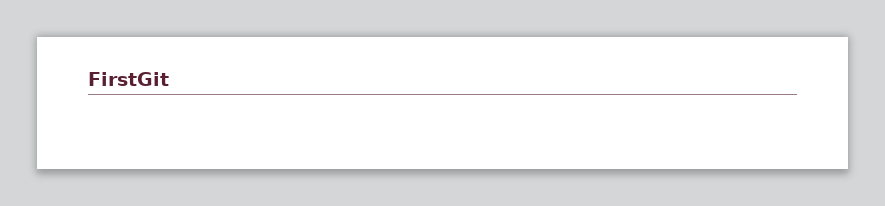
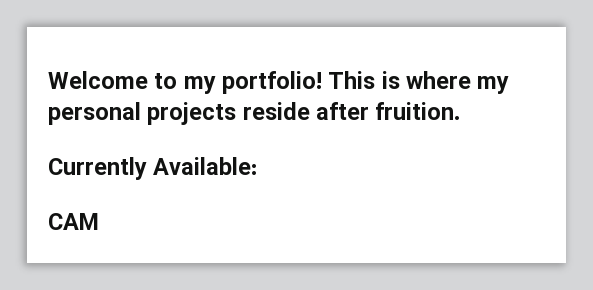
- FirstGit
+ Welcome to my portfolio! This is where my personal projects reside after fruition.
+ Currently Available:
+ CAM

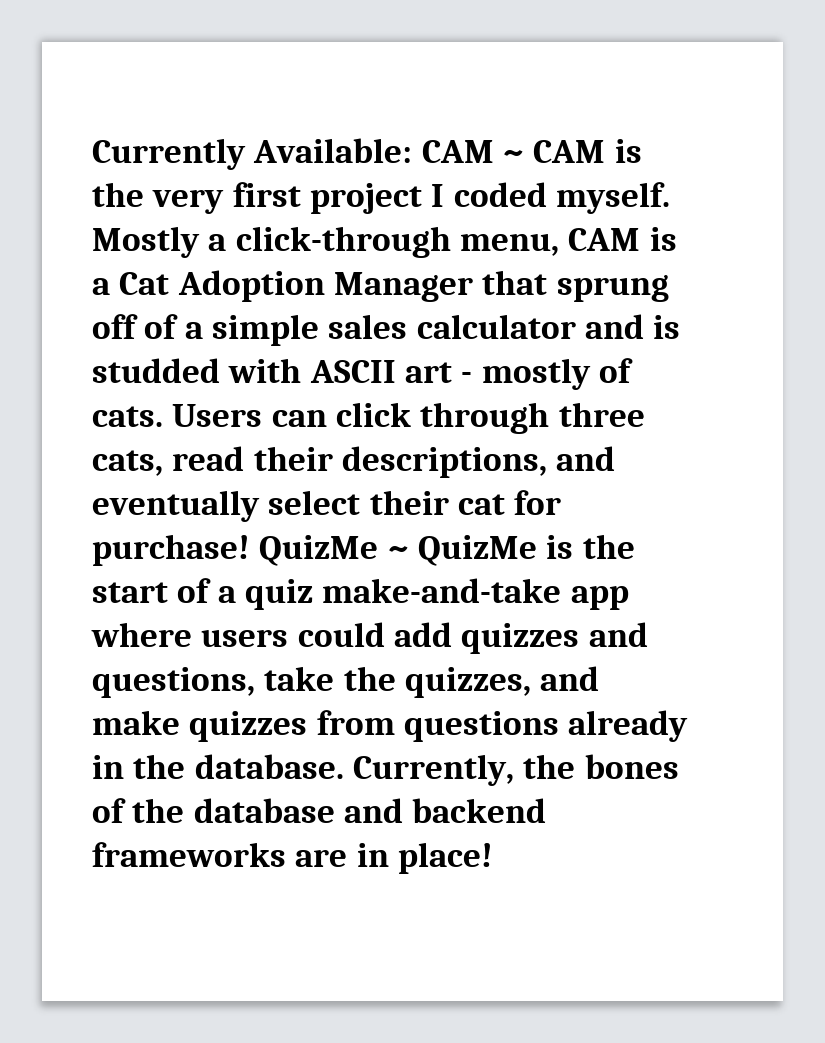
- Welcome to my portfolio! This is where my personal projects reside after fruition.
- Currently Available:
- CAM
+ Currently Available: CAM ~ CAM is the very first project I coded myself. Mostly a click-through menu, CAM is a Cat Adoption Manager that sprung off of a simple sales calculator and is studded with ASCII art - mostly of cats. Users can click through three cats, read their descriptions, and eventually select their cat for purchase! QuizMe ~ QuizMe is the start of a quiz make-and-take app where users could add quizzes and questions, take the quizzes, and make quizzes from questions already in the database. Currently, the bones of the database and backend frameworks are in place!

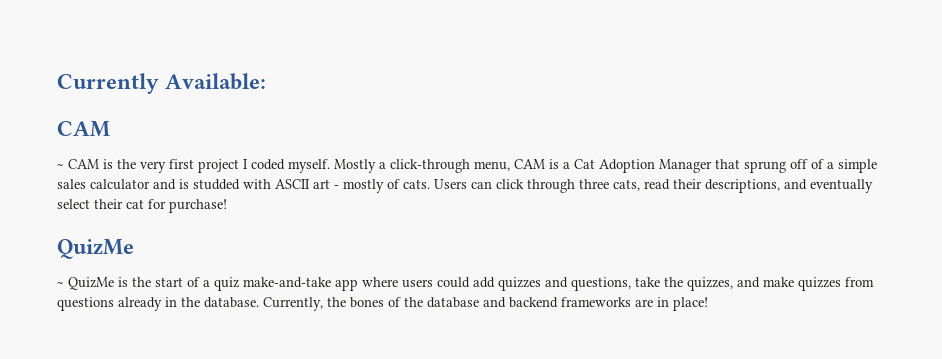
- Currently Available: CAM ~ CAM is the very first project I coded myself.
+ Currently Available:
+ CAM
+ ~ CAM is the very first project I coded myself.
- Users can click through three cats, read their descriptions, and eventually select their cat for purchase! QuizMe ~ QuizMe is the start of a quiz make-and-take app where users could add quizzes and questions, take the quizzes, and make quizzes from questions already in the database.
+ Users can click through three cats, read their descriptions, and eventually select their cat for purchase!
+ QuizMe
+ ~ QuizMe is the start of a quiz make-and-take app where users could add quizzes and questions, take the quizzes, and make quizzes from questions already in the database.

